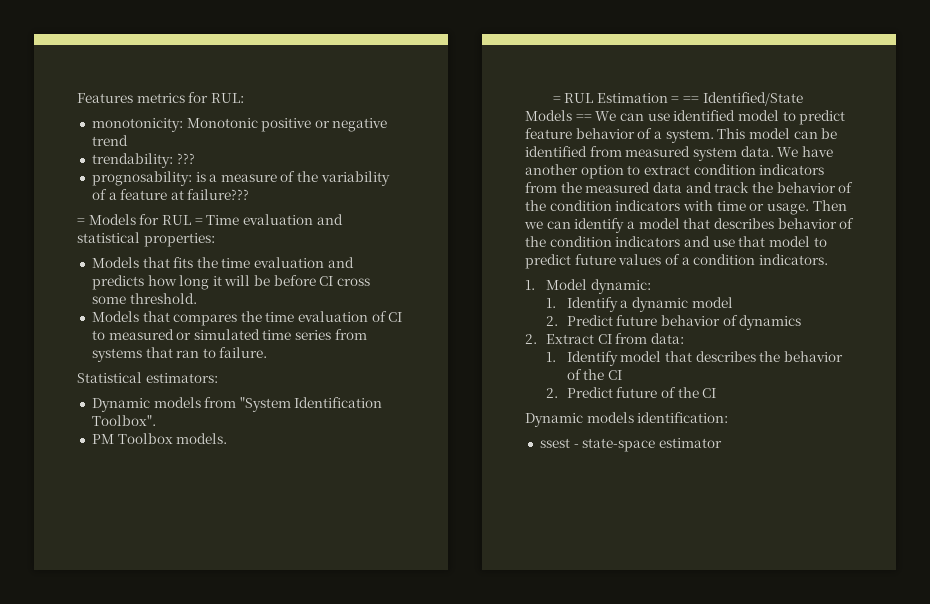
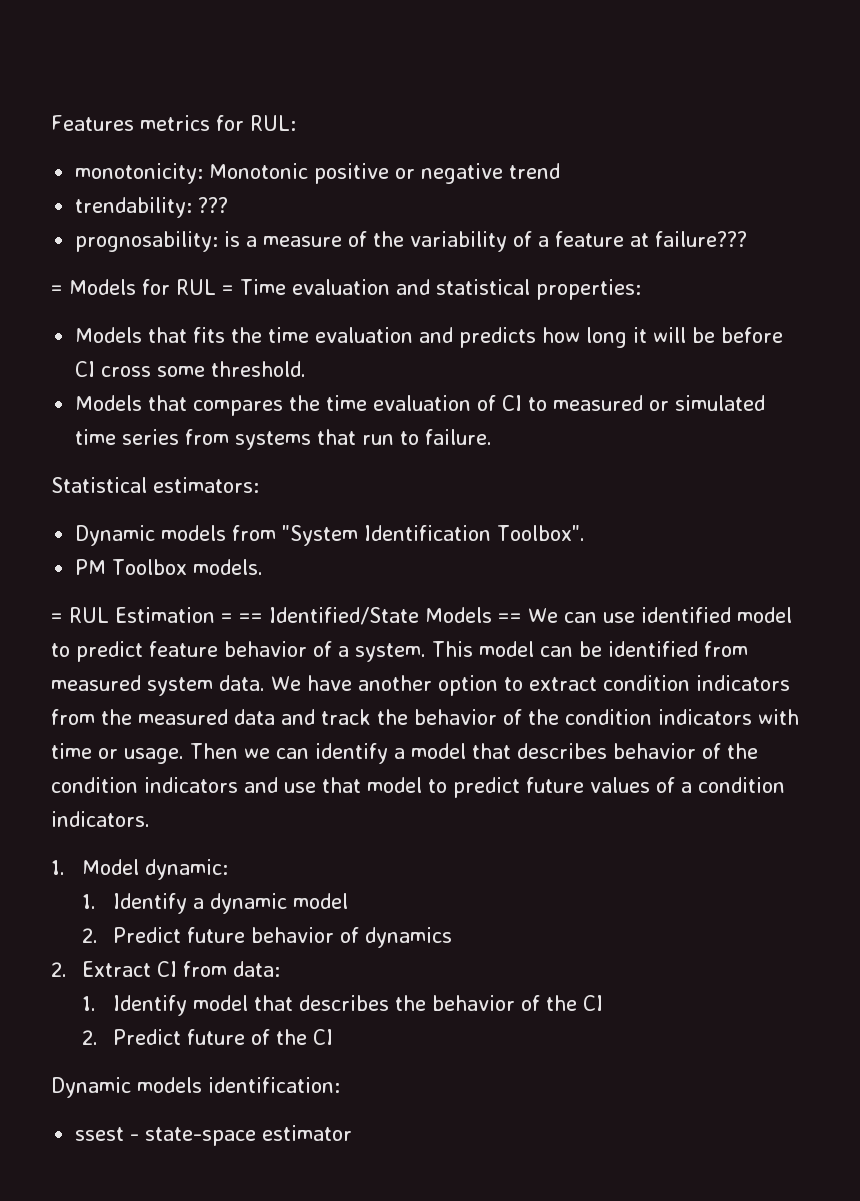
- Models that compares the time evaluation of CI to measured or simulated time series from systems that ran to failure.
+ Models that compares the time evaluation of CI to measured or simulated time series from systems that run to failure.

